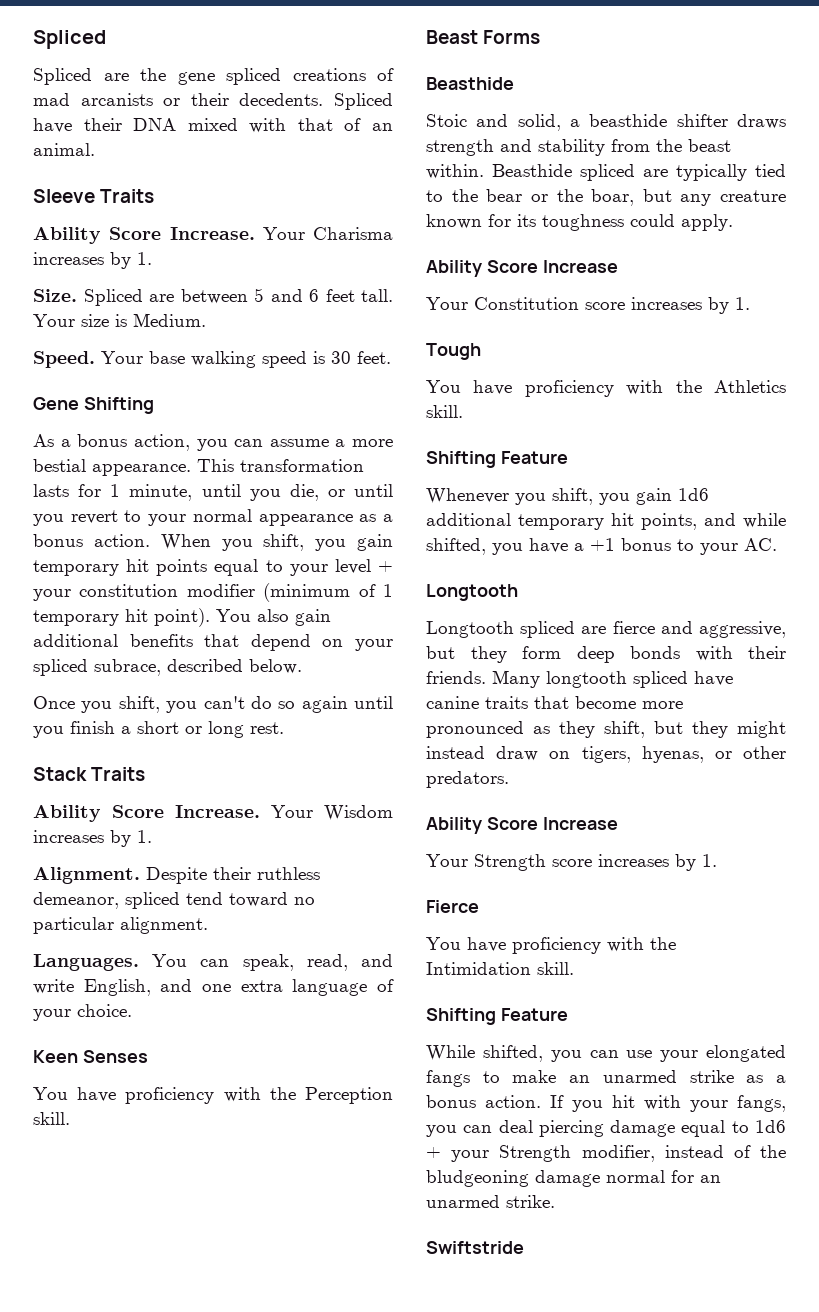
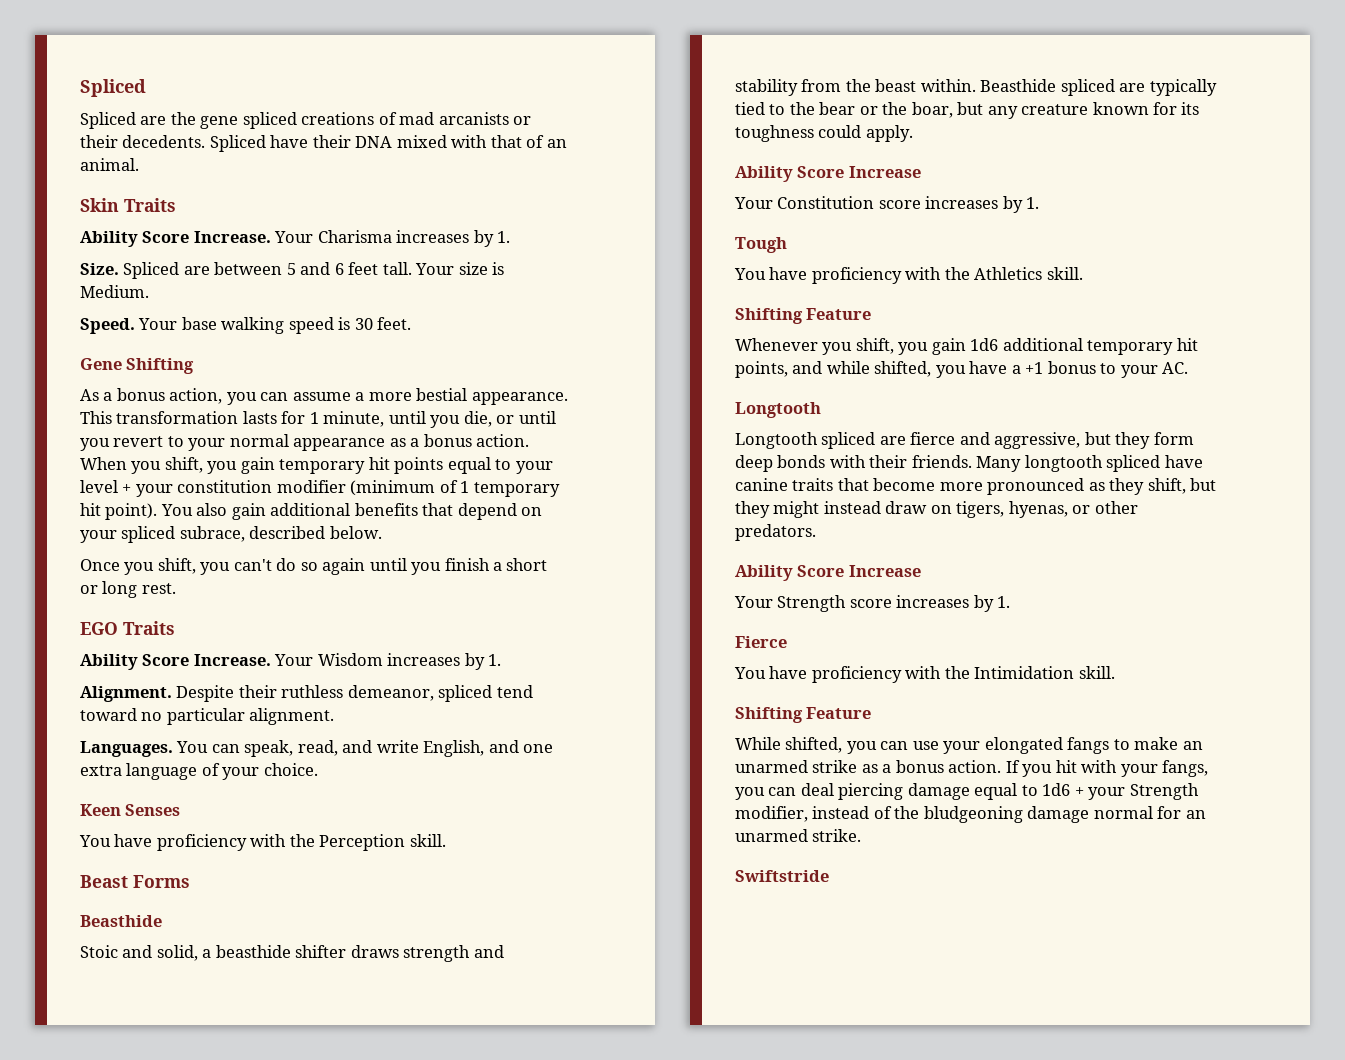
- Sleeve Traits
+ Skin Traits
- Stack Traits
+ EGO Traits

